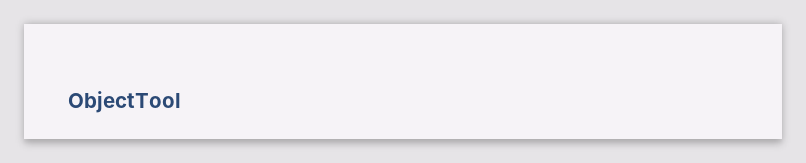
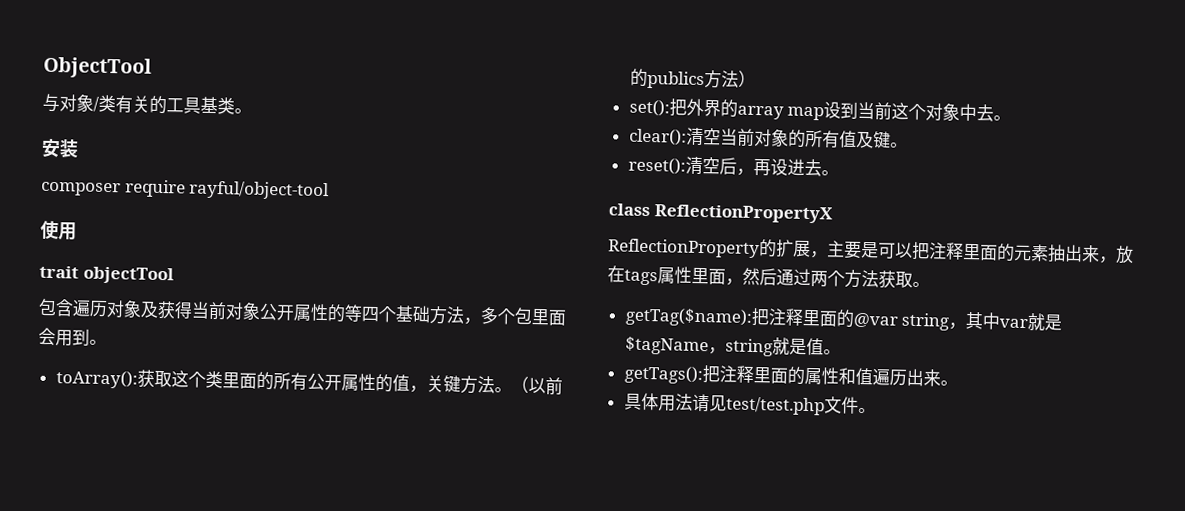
+ 与对象/类有关的工具基类。
+ 安装
+ composer require rayful/object-tool
+ 使用
+ trait objectTool
+ 包含遍历对象及获得当前对象公开属性的等四个基础方法，多个包里面会用到。
+ toArray():获取这个类里面的所有公开属性的值，关键方法。（以前的publics方法）
+ set():把外界的array map设到当前这个对象中去。
+ clear():清空当前对象的所有值及键。
+ reset():清空后，再设进去。
+ class ReflectionPropertyX
+ ReflectionProperty的扩展，主要是可以把注释里面的元素抽出来，放在tags属性里面，然后通过两个方法获取。
+ getTag($name):把注释里面的@var string，其中var就是$tagName，string就是值。
+ getTags():把注释里面的属性和值遍历出来。
+ 具体用法请见test/test.php文件。

